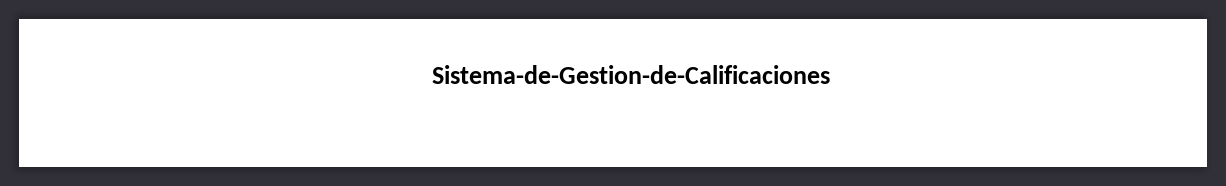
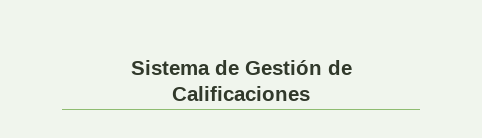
- Sistema-de-Gestion-de-Calificaciones
+ Sistema de Gestión de Calificaciones

